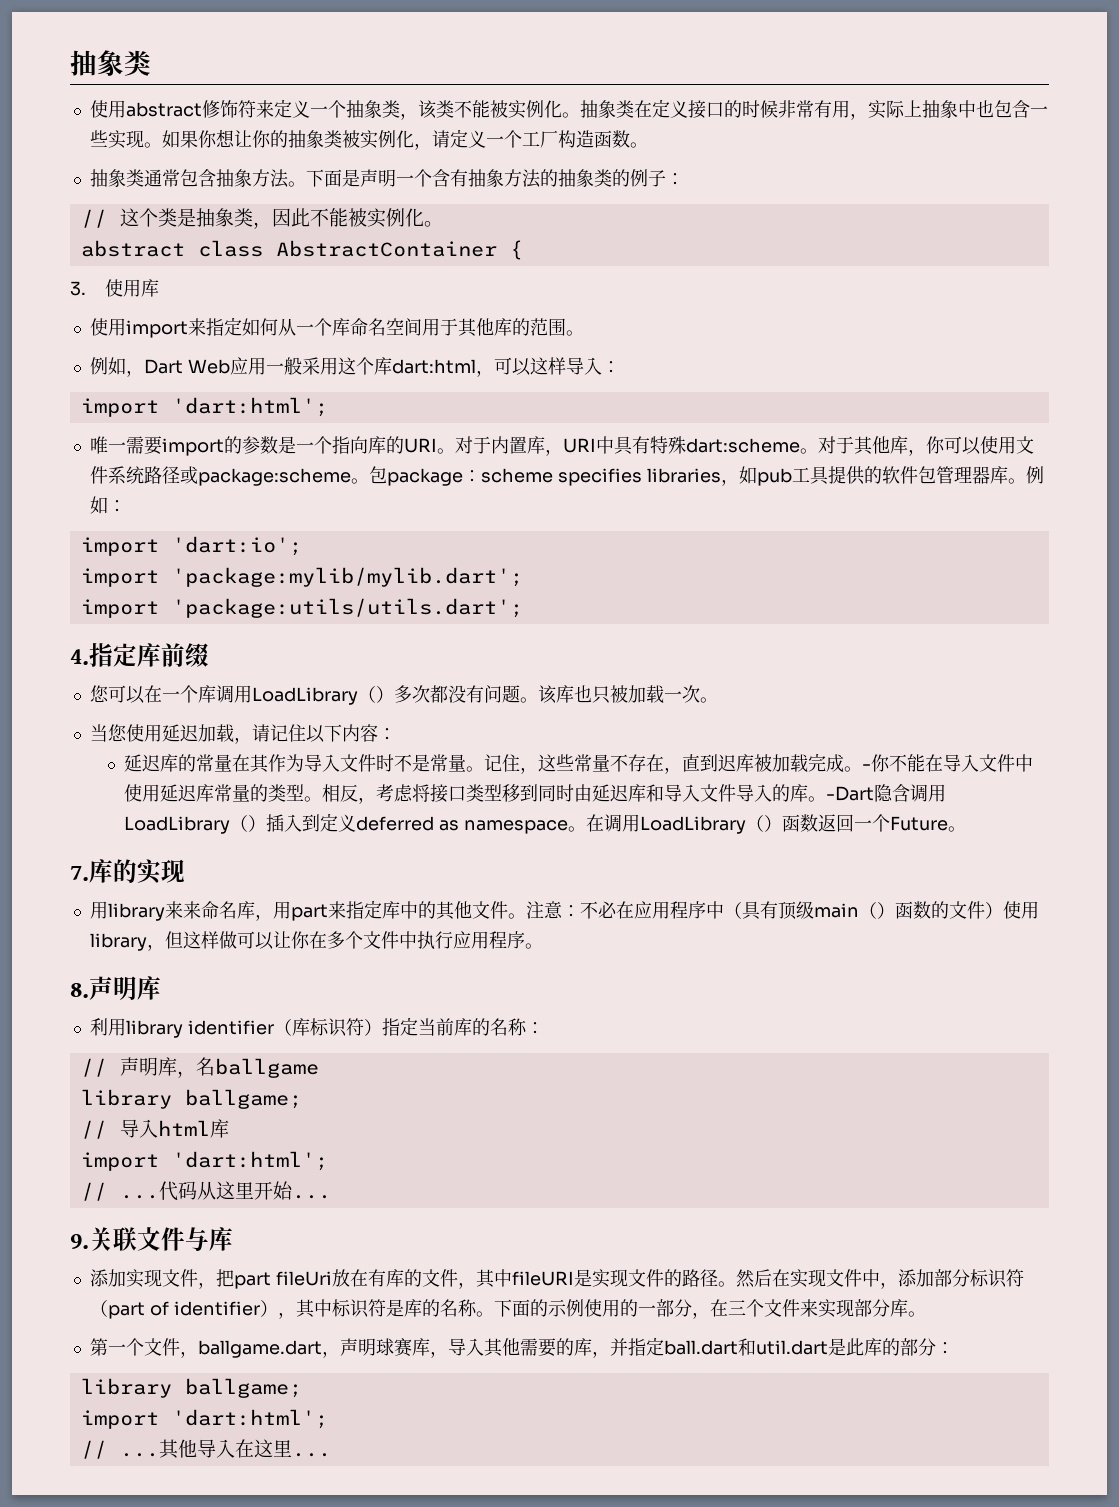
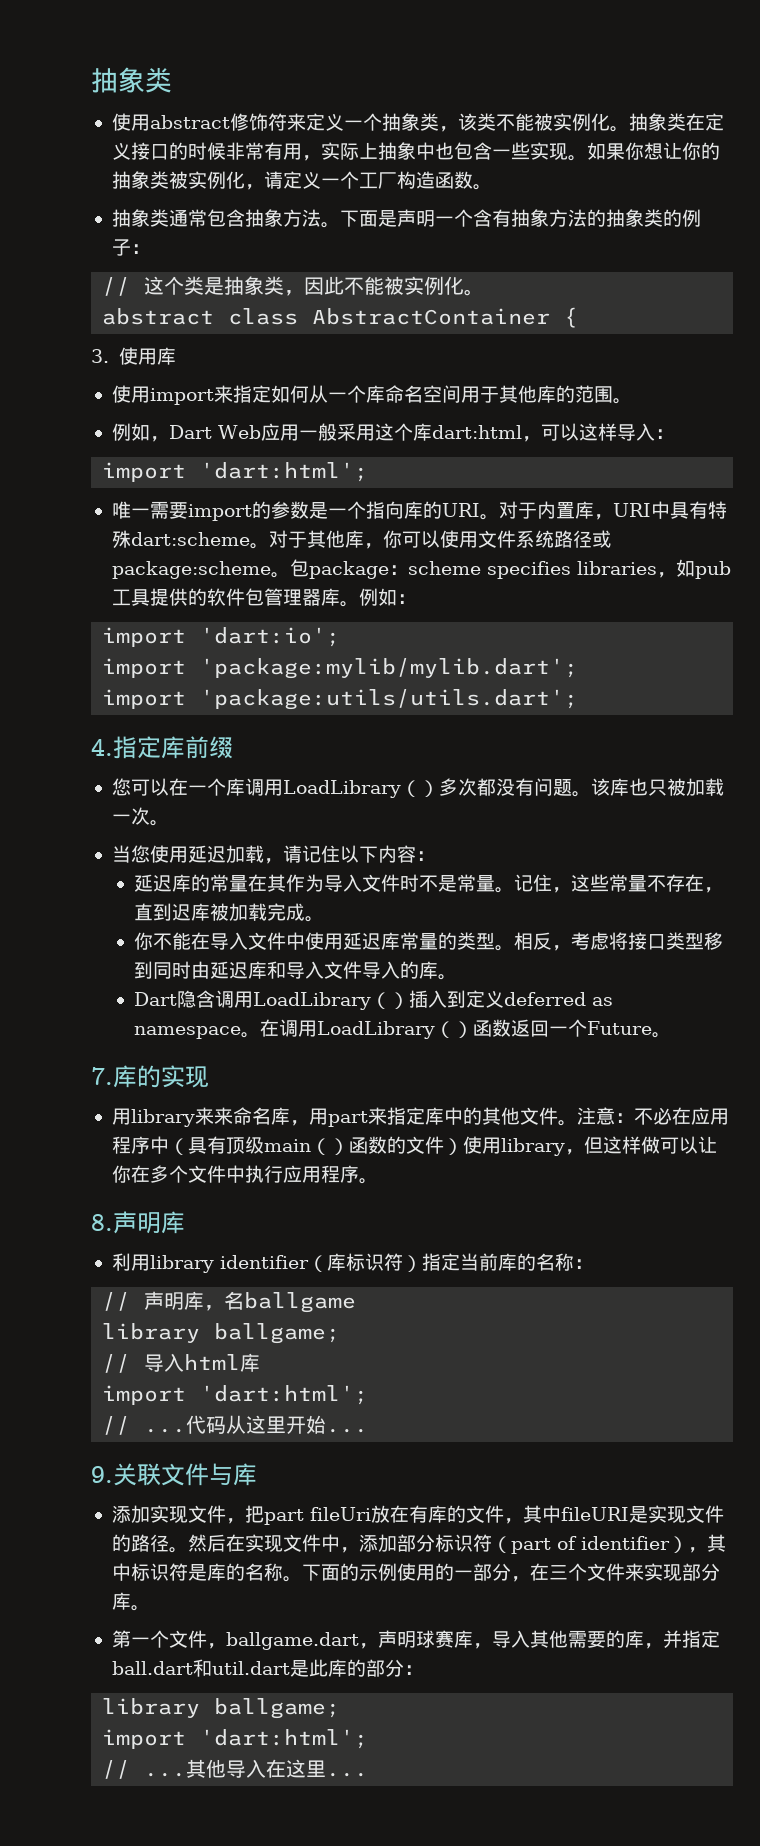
- 记住，这些常量不存在，直到迟库被加载完成。-你不能在导入文件中使用延迟库常量的类型。
+ 记住，这些常量不存在，直到迟库被加载完成。
+ 你不能在导入文件中使用延迟库常量的类型。
- 相反，考虑将接口类型移到同时由延迟库和导入文件导入的库。-Dart隐含调用LoadLibrary（）插入到定义deferred as namespace。
+ 相反，考虑将接口类型移到同时由延迟库和导入文件导入的库。
+ Dart隐含调用LoadLibrary（）插入到定义deferred as namespace。

